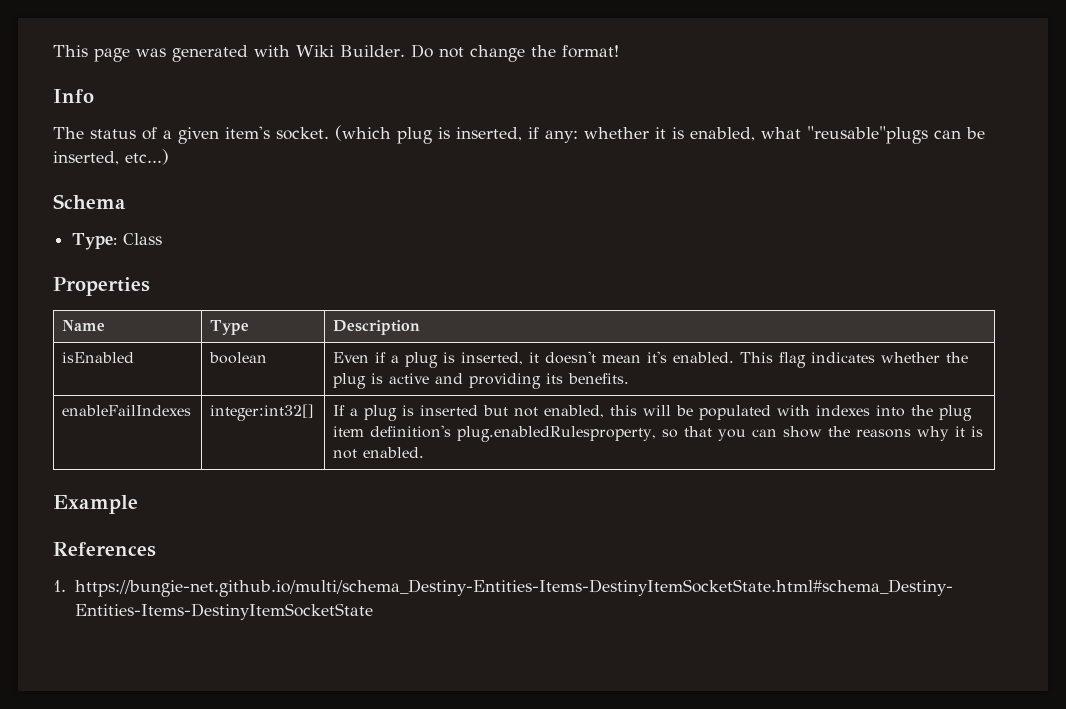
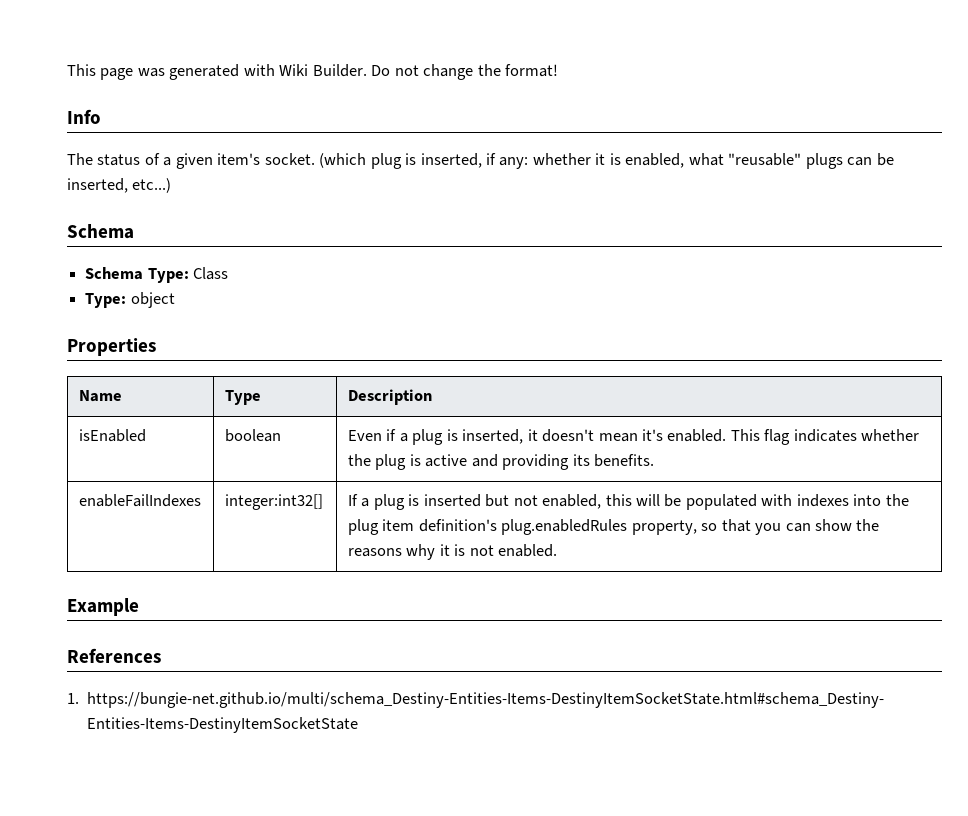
- (which plug is inserted, if any: whether it is enabled, what "reusable"plugs can be inserted, etc...)
+ (which plug is inserted, if any: whether it is enabled, what "reusable" plugs can be inserted, etc...)
- Type: Class
+ Schema Type: Class
+ Type: object
- enableFailIndexes | integer:int32[] | If a plug is inserted but not enabled, this will be populated with indexes into the plug item definition's plug.enabledRulesproperty, so that you can show the reasons why it is not enabled.
+ enableFailIndexes | integer:int32[] | If a plug is inserted but not enabled, this will be populated with indexes into the plug item definition's plug.enabledRules property, so that you can show the reasons why it is not enabled.

